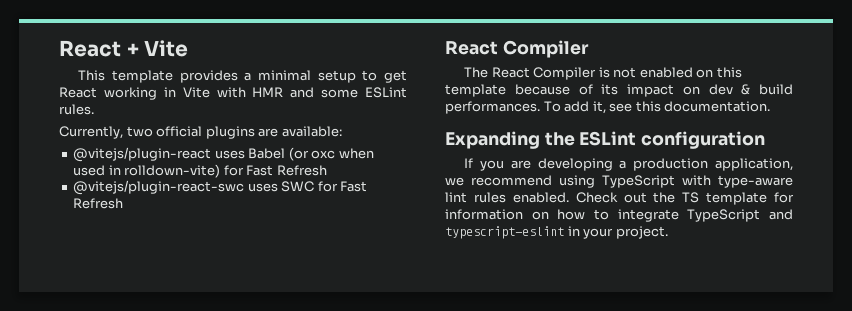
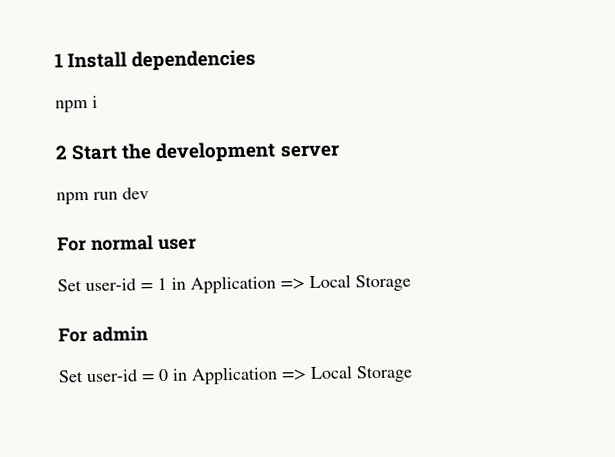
- React + Vite
- This template provides a minimal setup to get React working in Vite with HMR and some ESLint rules.
- Currently, two official plugins are available:
- @vitejs/plugin-react uses Babel (or oxc when used in rolldown-vite) for Fast Refresh
- @vitejs/plugin-react-swc uses SWC for Fast Refresh
- React Compiler
- The React Compiler is not enabled on this template because of its impact on dev & build performances. To add it, see this documentation.
- Expanding the ESLint configuration
- If you are developing a production application, we recommend using TypeScript with type-aware lint rules enabled. Check out the TS template for information on how to integrate TypeScript and typescript-eslint in your project.
+ 1 Install dependencies
+ npm i
+ 2 Start the development server
+ npm run dev
+ For normal user
+ Set user-id = 1 in Application => Local Storage
+ For admin
+ Set user-id = 0 in Application => Local Storage

